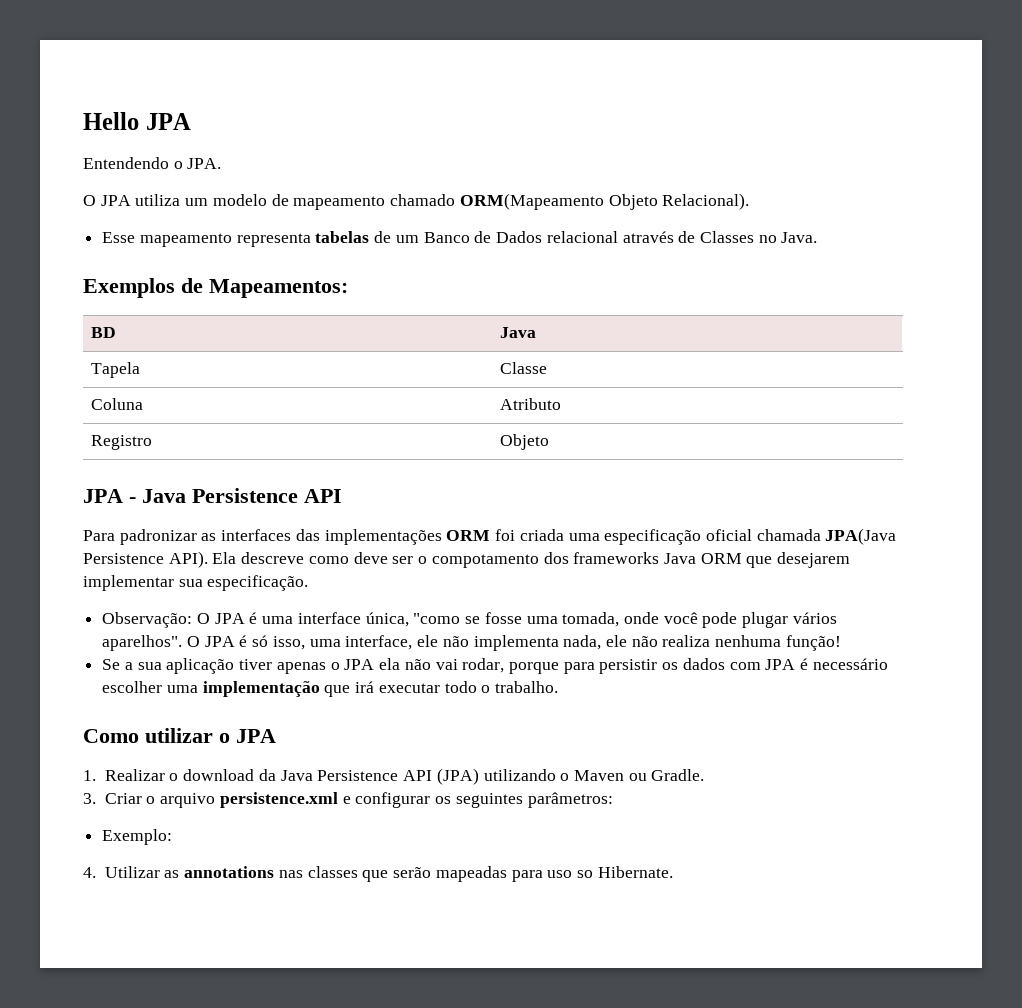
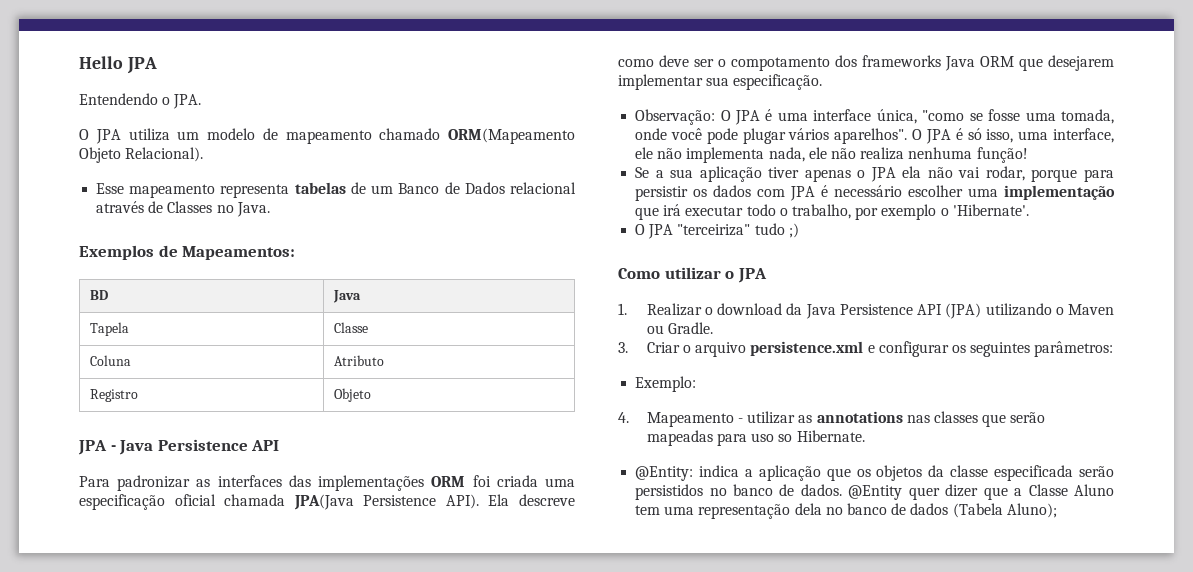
- Se a sua aplicação tiver apenas o JPA ela não vai rodar, porque para persistir os dados com JPA é necessário escolher uma implementação que irá executar todo o trabalho.
+ Se a sua aplicação tiver apenas o JPA ela não vai rodar, porque para persistir os dados com JPA é necessário escolher uma implementação que irá executar todo o trabalho, por exemplo o 'Hibernate'.
+ O JPA "terceiriza" tudo ;)
- 4. Utilizar as annotations nas classes que serão mapeadas para uso so Hibernate.
+ 4. Mapeamento - utilizar as annotations nas classes que serão mapeadas para uso so Hibernate.
+ @Entity: indica a aplicação que os objetos da classe especificada serão persistidos no banco de dados. @Entity quer dizer que a Classe Aluno tem uma representação dela no banco de dados (Tabela Aluno);

